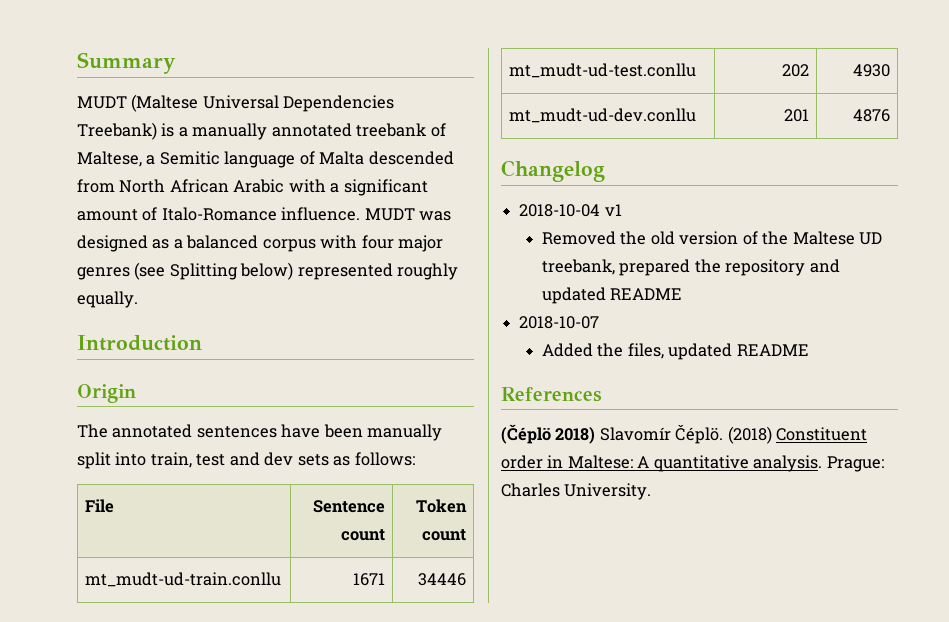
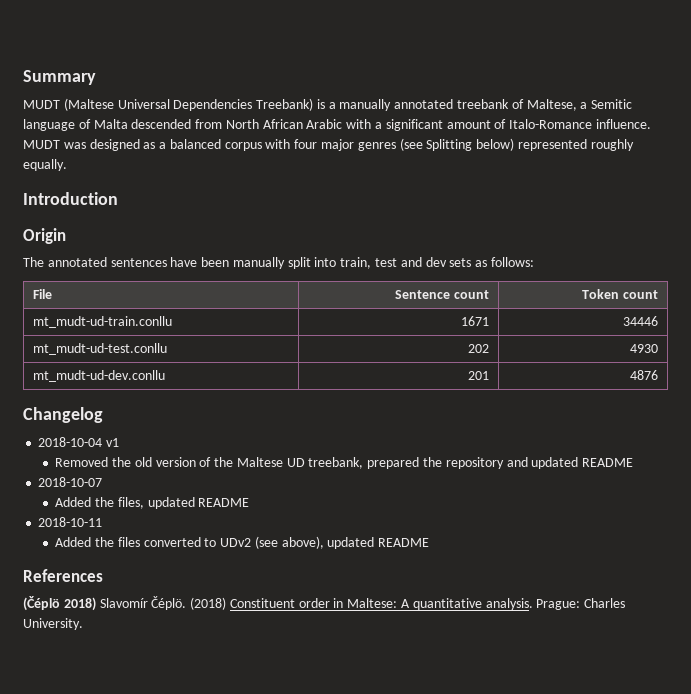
+ 2018-10-11
+ Added the files converted to UDv2 (see above), updated README

